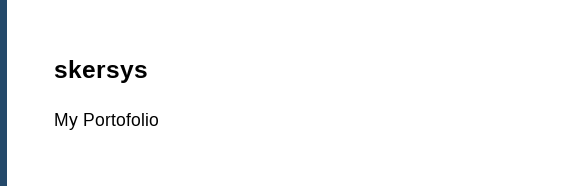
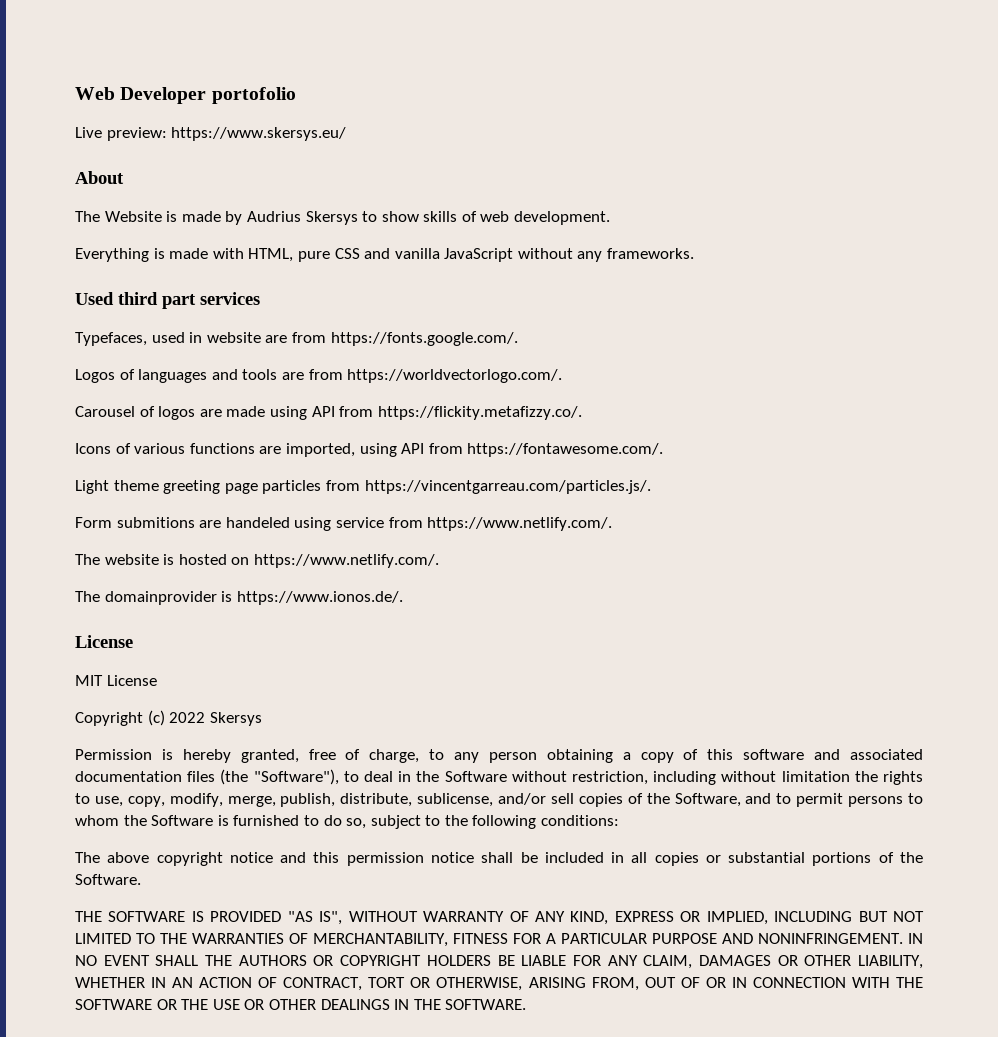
- skersys
- My Portofolio
+ Web Developer portofolio
+ Live preview: https://www.skersys.eu/
+ About
+ The Website is made by Audrius Skersys to show skills of web development.
+ Everything is made with HTML, pure CSS and vanilla JavaScript without any frameworks.
+ Used third part services
+ Typefaces, used in website are from https://fonts.google.com/.
+ Logos of languages and tools are from https://worldvectorlogo.com/.
+ Carousel of logos are made using API from https://flickity.metafizzy.co/.
+ Icons of various functions are imported, using API from https://fontawesome.com/.
+ Light theme greeting page particles from https://vincentgarreau.com/particles.js/.
+ Form submitions are handeled using service from https://www.netlify.com/.
+ The website is hosted on https://www.netlify.com/.
+ The domainprovider is https://www.ionos.de/.
+ License
+ MIT License
+ Copyright (c) 2022 Skersys
+ Permission is hereby granted, free of charge, to any person obtaining a copy of this software and associated documentation files (the "Software"), to deal in the Software without restriction, including without limitation the rights to use, copy, modify, merge, publish, distribute, sublicense, and/or sell copies of the Software, and to permit persons to whom the Software is furnished to do so, subject to the following conditions:
+ The above copyright notice and this permission notice shall be included in all copies or substantial portions of the Software.
+ THE SOFTWARE IS PROVIDED "AS IS", WITHOUT WARRANTY OF ANY KIND, EXPRESS OR IMPLIED, INCLUDING BUT NOT LIMITED TO THE WARRANTIES OF MERCHANTABILITY, FITNESS FOR A PARTICULAR PURPOSE AND NONINFRINGEMENT. IN NO EVENT SHALL THE AUTHORS OR COPYRIGHT HOLDERS BE LIABLE FOR ANY CLAIM, DAMAGES OR OTHER LIABILITY, WHETHER IN AN ACTION OF CONTRACT, TORT OR OTHERWISE, ARISING FROM, OUT OF OR IN CONNECTION WITH THE SOFTWARE OR THE USE OR OTHER DEALINGS IN THE SOFTWARE.

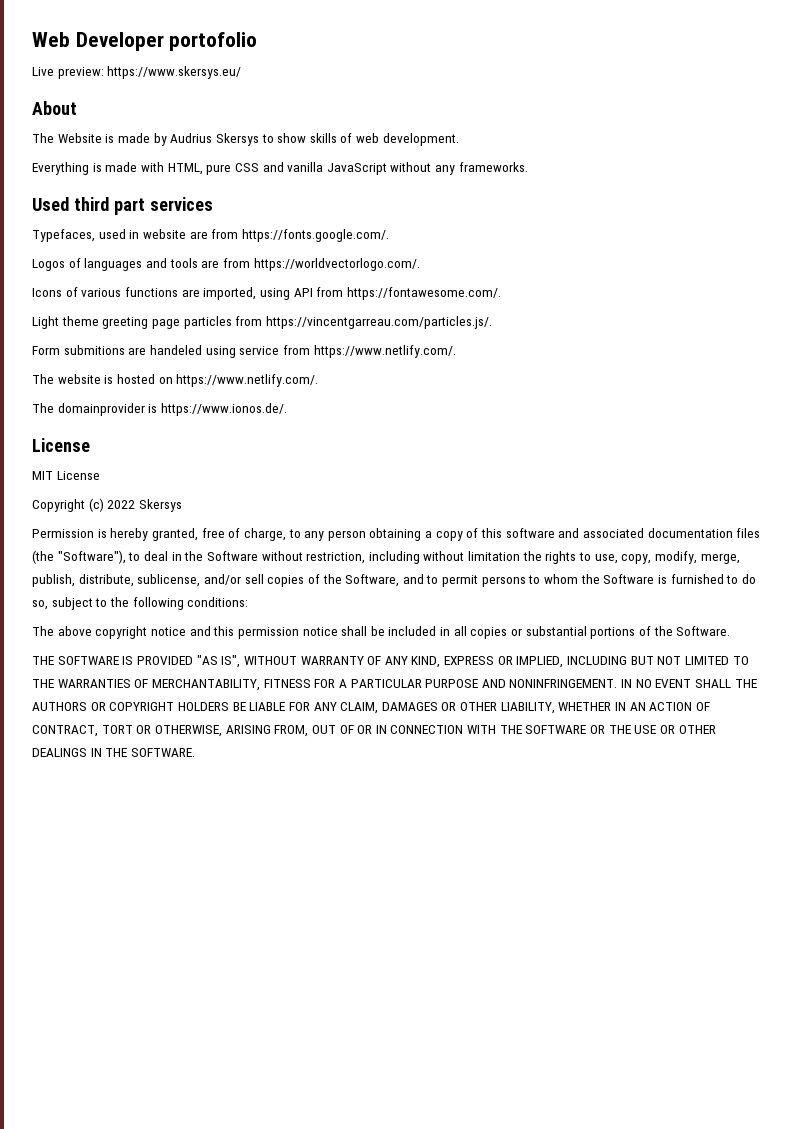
- Carousel of logos are made using API from https://flickity.metafizzy.co/.

